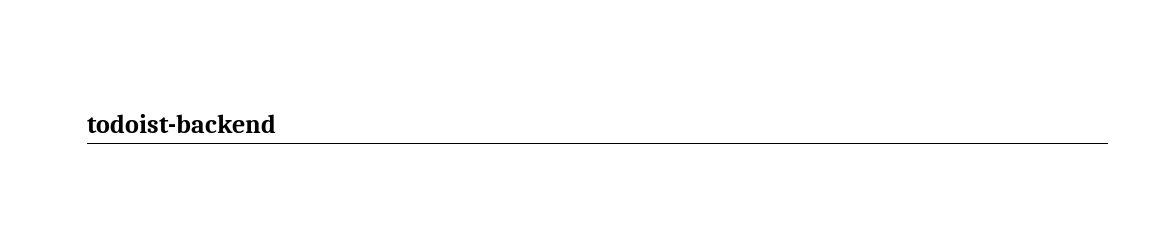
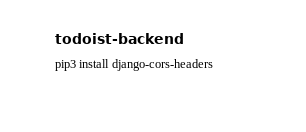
+ pip3 install django-cors-headers

